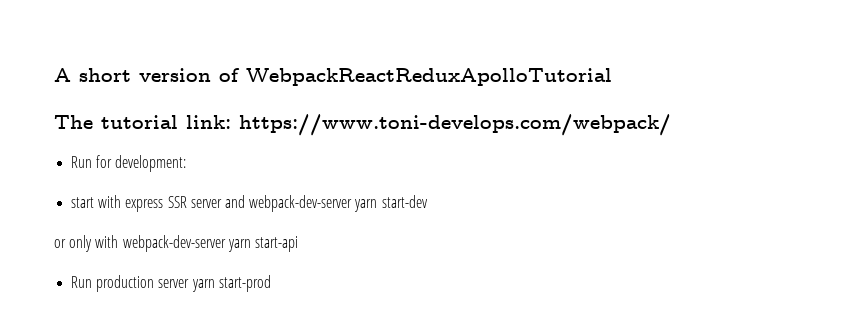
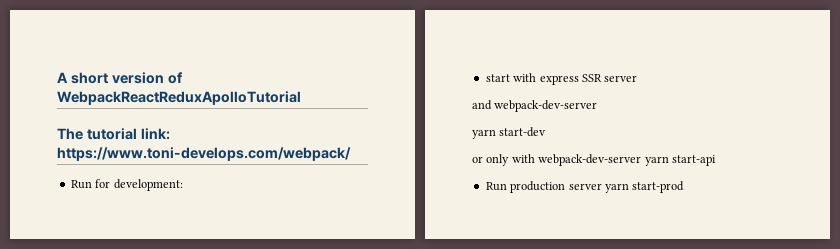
- start with express SSR server and webpack-dev-server yarn start-dev
+ start with express SSR server
+ and webpack-dev-server
+ yarn start-dev

